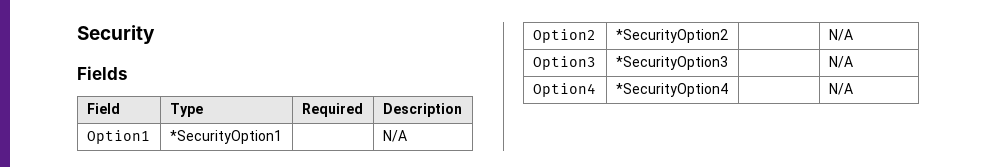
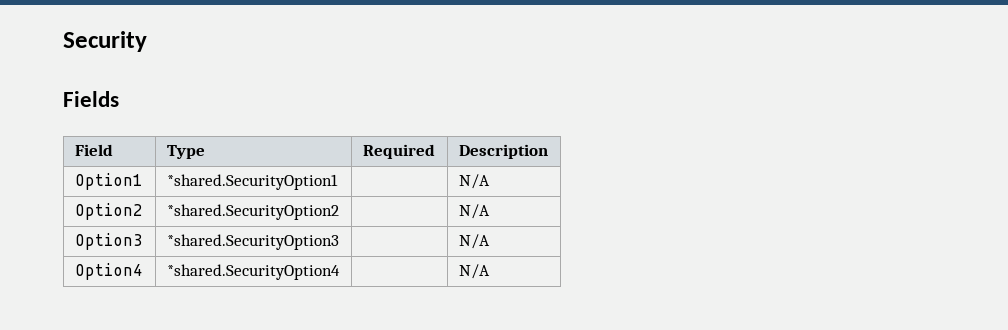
- Option1 | *SecurityOption1 | | N/A
+ Option1 | *shared.SecurityOption1 | | N/A
- Option2 | *SecurityOption2 | | N/A
+ Option2 | *shared.SecurityOption2 | | N/A
- Option3 | *SecurityOption3 | | N/A
+ Option3 | *shared.SecurityOption3 | | N/A
- Option4 | *SecurityOption4 | | N/A
+ Option4 | *shared.SecurityOption4 | | N/A

